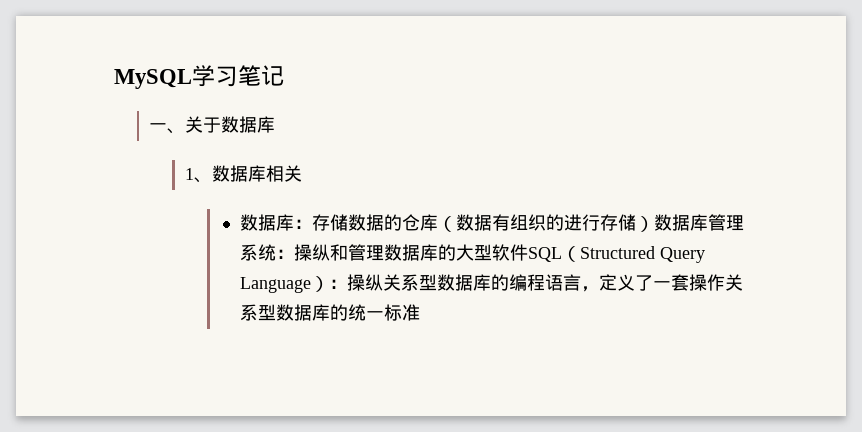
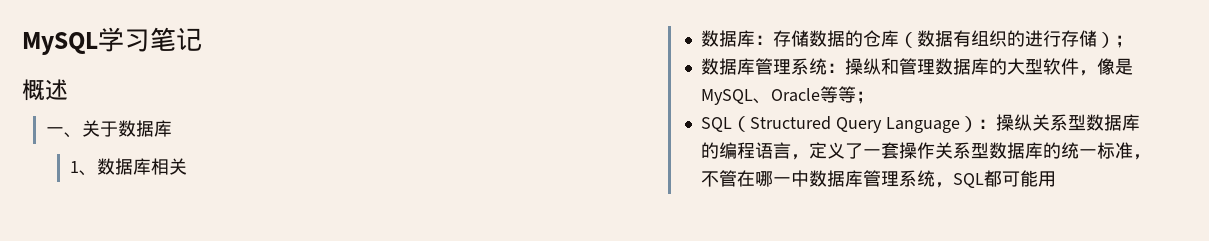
+ 概述
- 数据库：存储数据的仓库（数据有组织的进行存储）数据库管理系统：操纵和管理数据库的大型软件SQL（Structured Query Language）：操纵关系型数据库的编程语言，定义了一套操作关系型数据库的统一标准
+ 数据库：存储数据的仓库（数据有组织的进行存储）；
+ 数据库管理系统：操纵和管理数据库的大型软件，像是MySQL、Oracle等等；
+ SQL（Structured Query Language）：操纵关系型数据库的编程语言，定义了一套操作关系型数据库的统一标准，不管在哪一中数据库管理系统，SQL都可能用

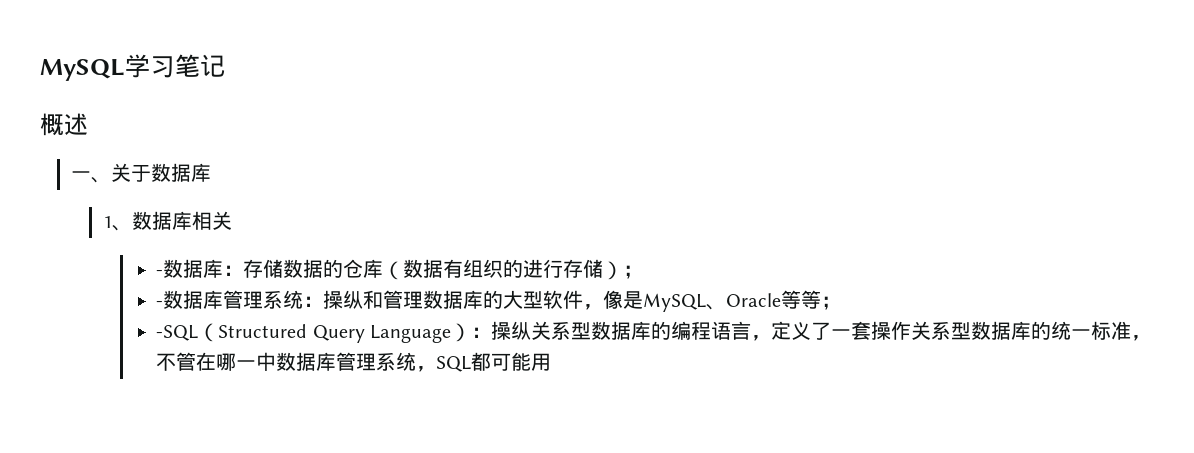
- 数据库：存储数据的仓库（数据有组织的进行存储）；
+ -数据库：存储数据的仓库（数据有组织的进行存储）；
- 数据库管理系统：操纵和管理数据库的大型软件，像是MySQL、Oracle等等；
+ -数据库管理系统：操纵和管理数据库的大型软件，像是MySQL、Oracle等等；
- SQL（Structured Query Language）：操纵关系型数据库的编程语言，定义了一套操作关系型数据库的统一标准，不管在哪一中数据库管理系统，SQL都可能用
+ -SQL（Structured Query Language）：操纵关系型数据库的编程语言，定义了一套操作关系型数据库的统一标准，不管在哪一中数据库管理系统，SQL都可能用

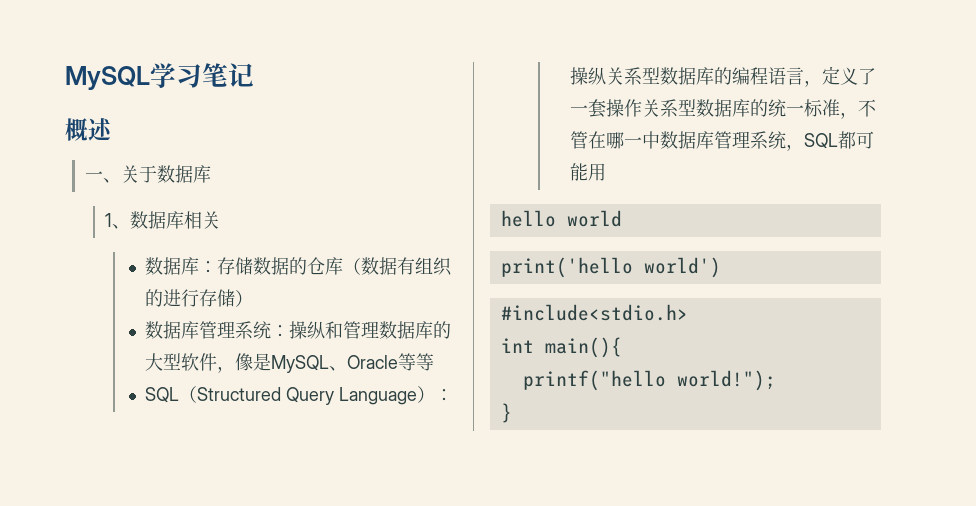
- -数据库：存储数据的仓库（数据有组织的进行存储）；
- -数据库管理系统：操纵和管理数据库的大型软件，像是MySQL、Oracle等等；
- -SQL（Structured Query Language）：操纵关系型数据库的编程语言，定义了一套操作关系型数据库的统一标准，不管在哪一中数据库管理系统，SQL都可能用
+ 数据库：存储数据的仓库（数据有组织的进行存储）
+ 数据库管理系统：操纵和管理数据库的大型软件，像是MySQL、Oracle等等
+ SQL（Structured Query Language）：操纵关系型数据库的编程语言，定义了一套操作关系型数据库的统一标准，不管在哪一中数据库管理系统，SQL都可能用
+ hello world
+ print('hello world')
+ #include<stdio.h>
+ int main(){
+ printf("hello world!");
+ }

